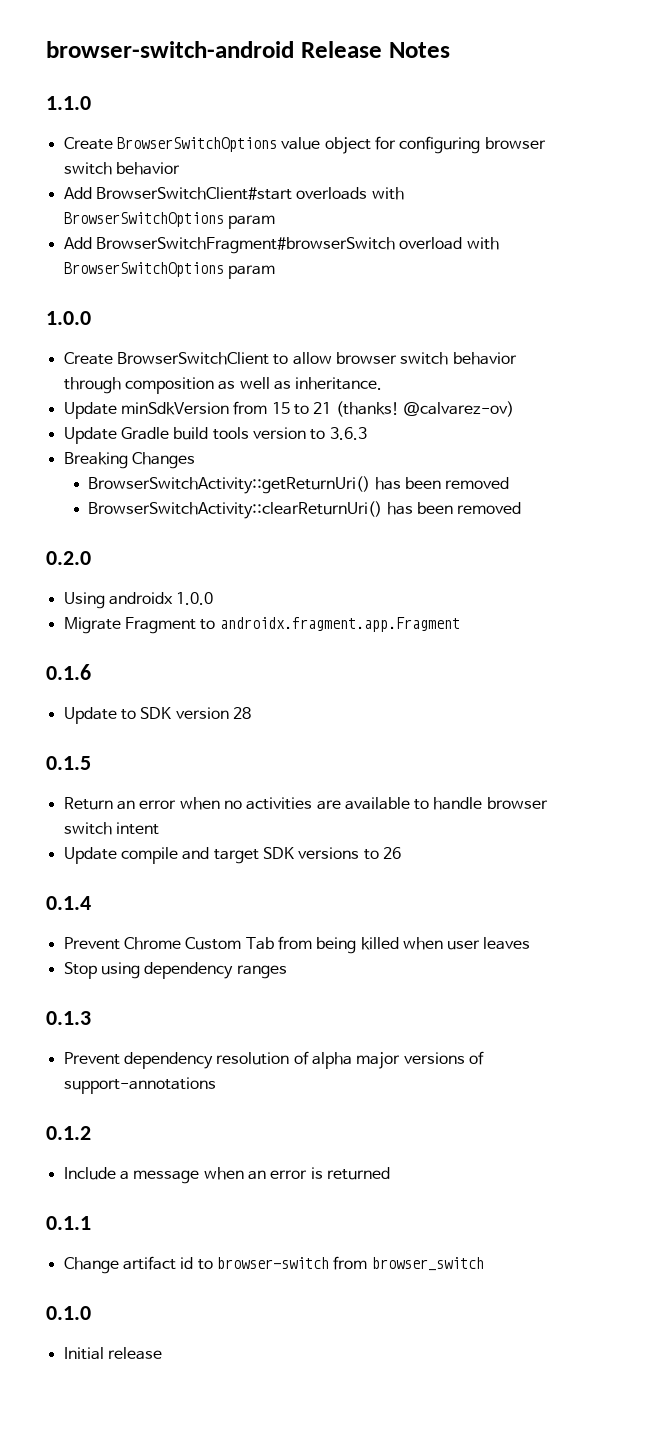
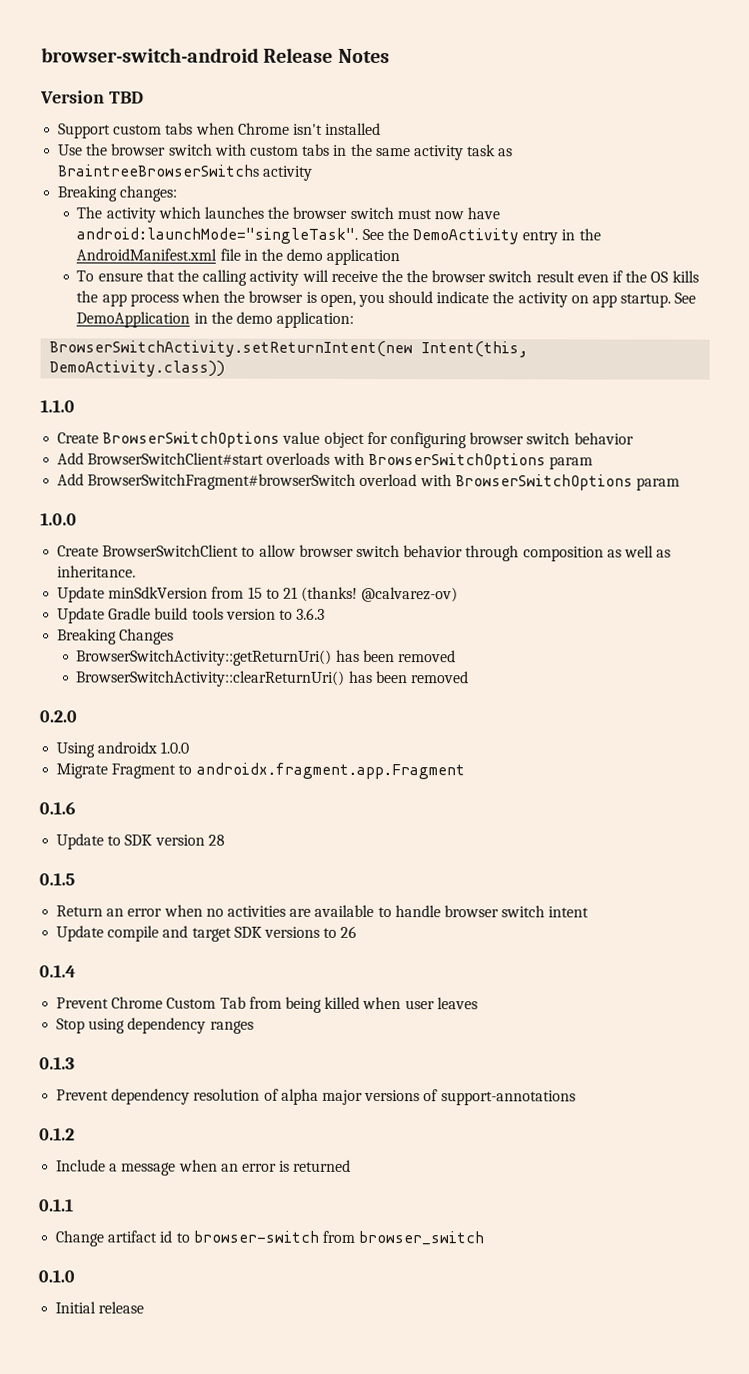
+ Version TBD
+ Support custom tabs when Chrome isn't installed
+ Use the browser switch with custom tabs in the same activity task as BraintreeBrowserSwitchs activity
+ Breaking changes:
+ The activity which launches the browser switch must now have android:launchMode="singleTask". See the DemoActivity entry in the AndroidManifest.xml file in the demo application
+ To ensure that the calling activity will receive the the browser switch result even if the OS kills the app process when the browser is open, you should indicate the activity on app startup. See DemoApplication in the demo application:
+ BrowserSwitchActivity.setReturnIntent(new Intent(this, DemoActivity.class))

